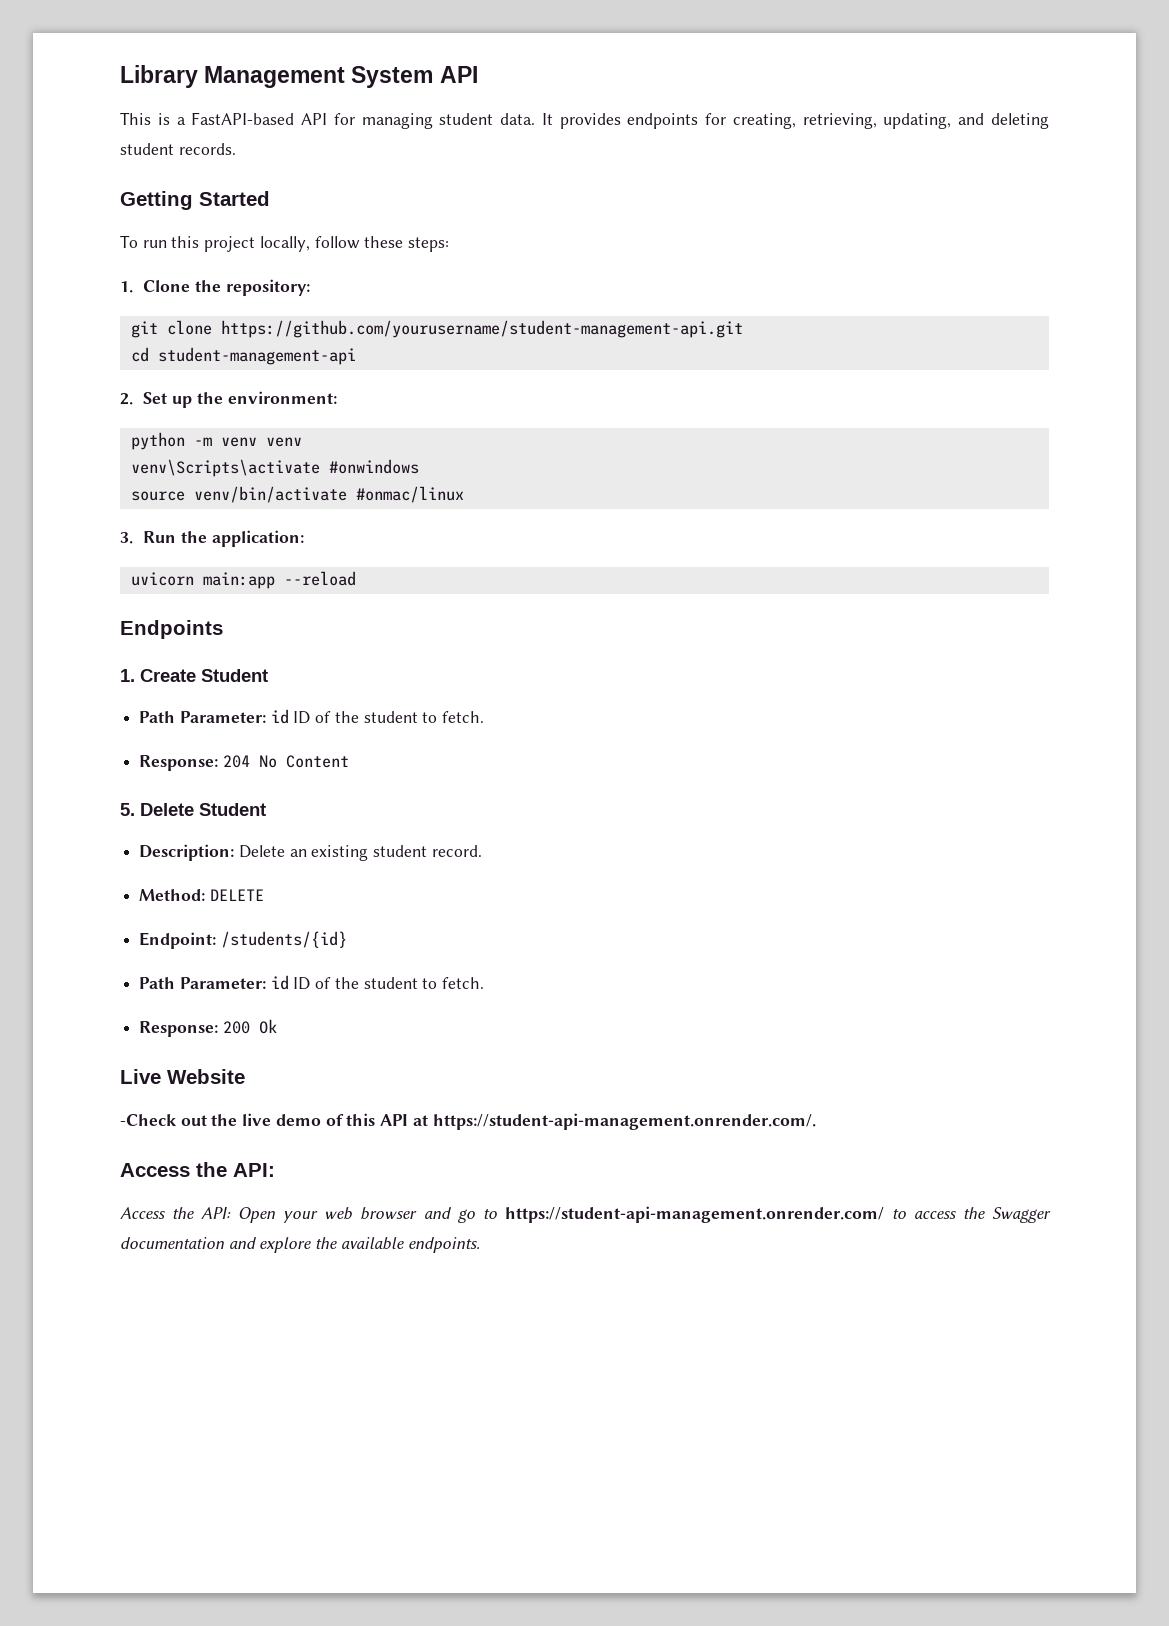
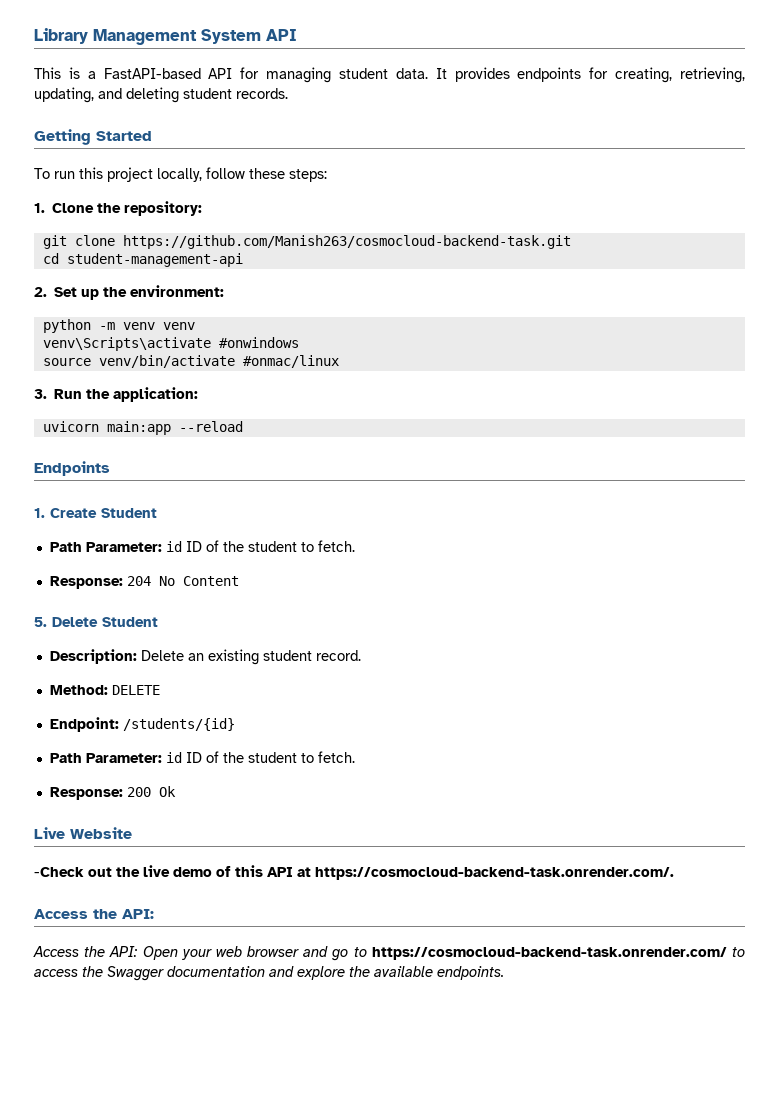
- git clone https://github.com/yourusername/student-management-api.git
+ git clone https://github.com/Manish263/cosmocloud-backend-task.git
- -Check out the live demo of this API at https://student-api-management.onrender.com/.
+ -Check out the live demo of this API at https://cosmocloud-backend-task.onrender.com/.
- Access the API: Open your web browser and go to https://student-api-management.onrender.com/ to access the Swagger documentation and explore the available endpoints.
+ Access the API: Open your web browser and go to https://cosmocloud-backend-task.onrender.com/ to access the Swagger documentation and explore the available endpoints.

